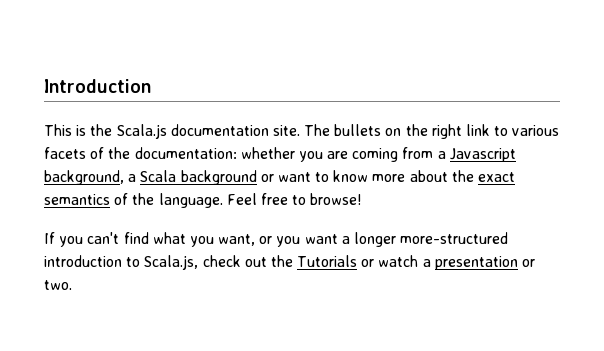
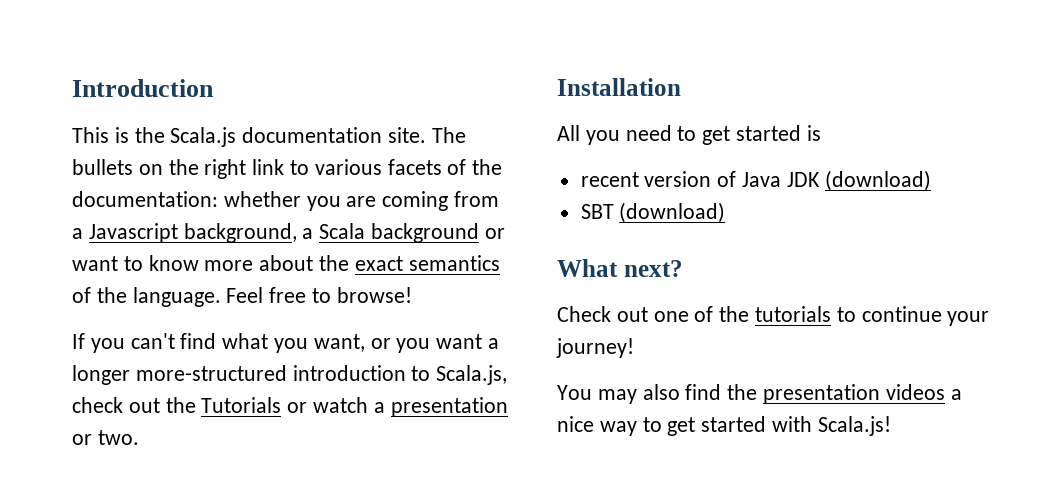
+ Installation
+ All you need to get started is
+ recent version of Java JDK (download)
+ SBT (download)
+ What next?
+ Check out one of the tutorials to continue your journey!
+ You may also find the presentation videos a nice way to get started with Scala.js!

